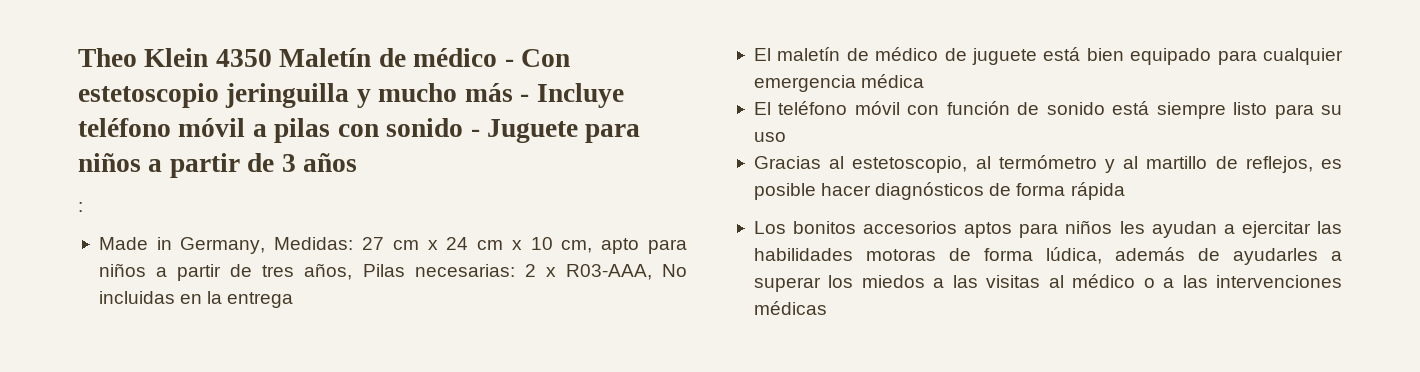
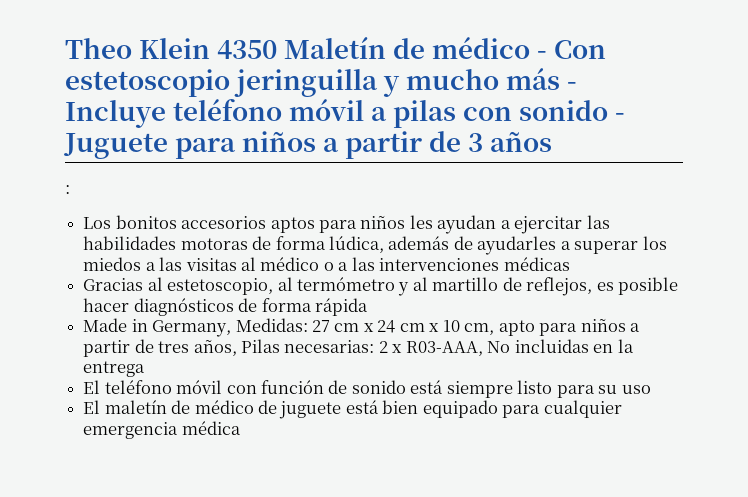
- Made in Germany, Medidas: 27 cm x 24 cm x 10 cm, apto para niños a partir de tres años, Pilas necesarias: 2 x R03-AAA, No incluidas en la entrega
- El maletín de médico de juguete está bien equipado para cualquier emergencia médica
- El teléfono móvil con función de sonido está siempre listo para su uso
- Gracias al estetoscopio, al termómetro y al martillo de reflejos, es posible hacer diagnósticos de forma rápida
+ Gracias al estetoscopio, al termómetro y al martillo de reflejos, es posible hacer diagnósticos de forma rápida
+ Made in Germany, Medidas: 27 cm x 24 cm x 10 cm, apto para niños a partir de tres años, Pilas necesarias: 2 x R03-AAA, No incluidas en la entrega
+ El teléfono móvil con función de sonido está siempre listo para su uso
+ El maletín de médico de juguete está bien equipado para cualquier emergencia médica

